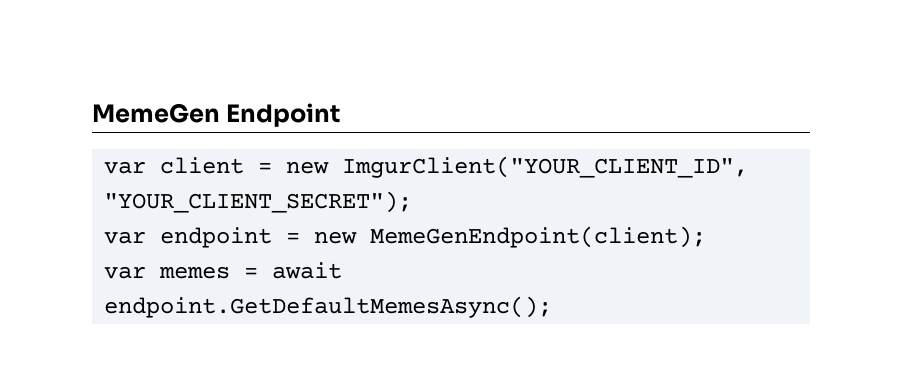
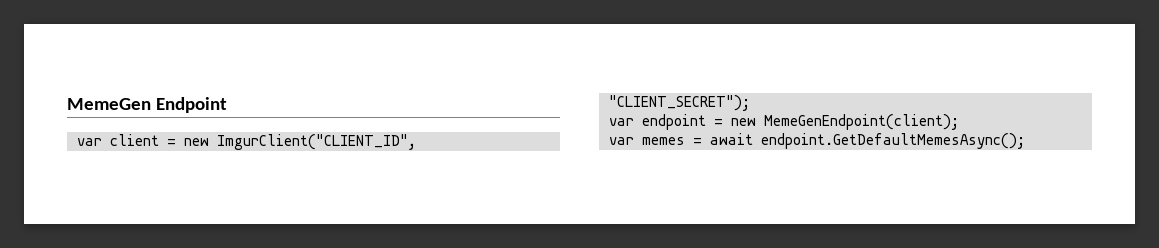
- var client = new ImgurClient("YOUR_CLIENT_ID", "YOUR_CLIENT_SECRET");
+ var client = new ImgurClient("CLIENT_ID", "CLIENT_SECRET");

